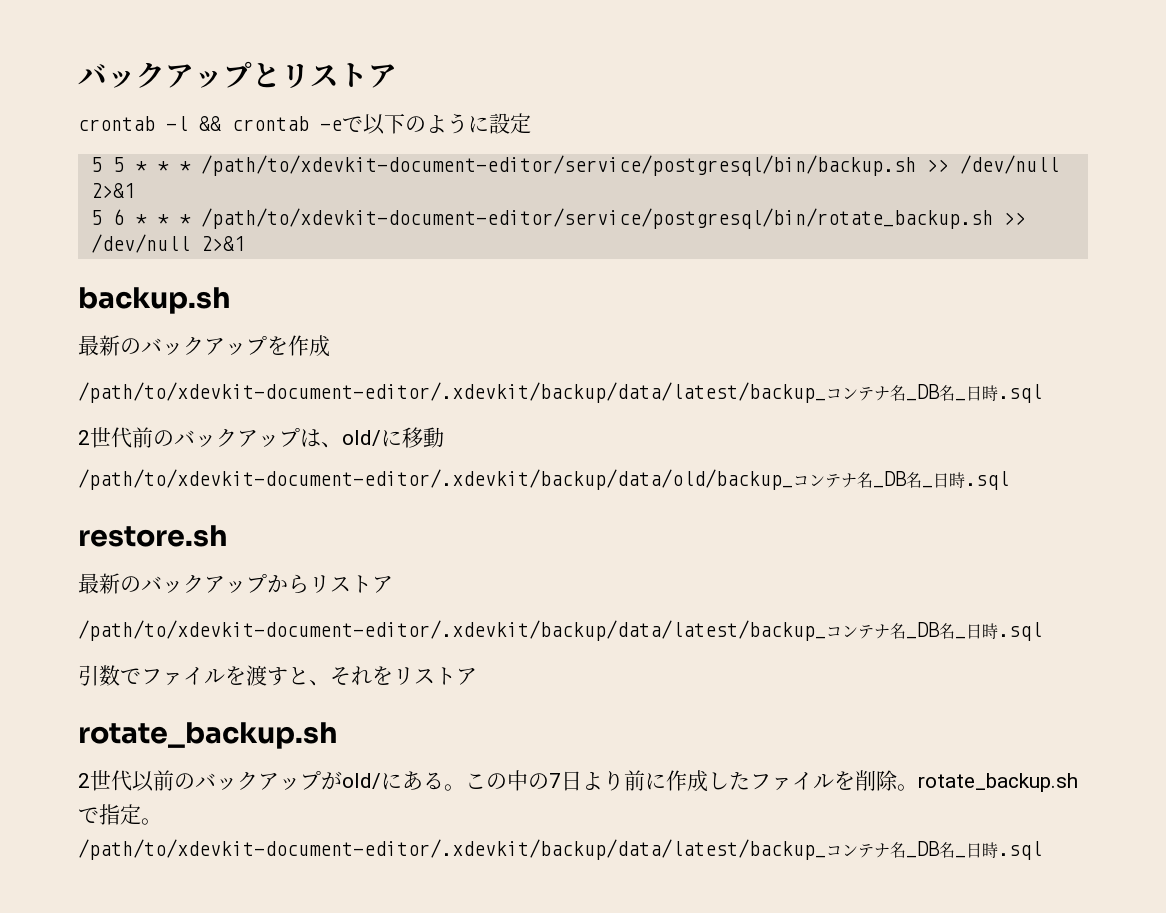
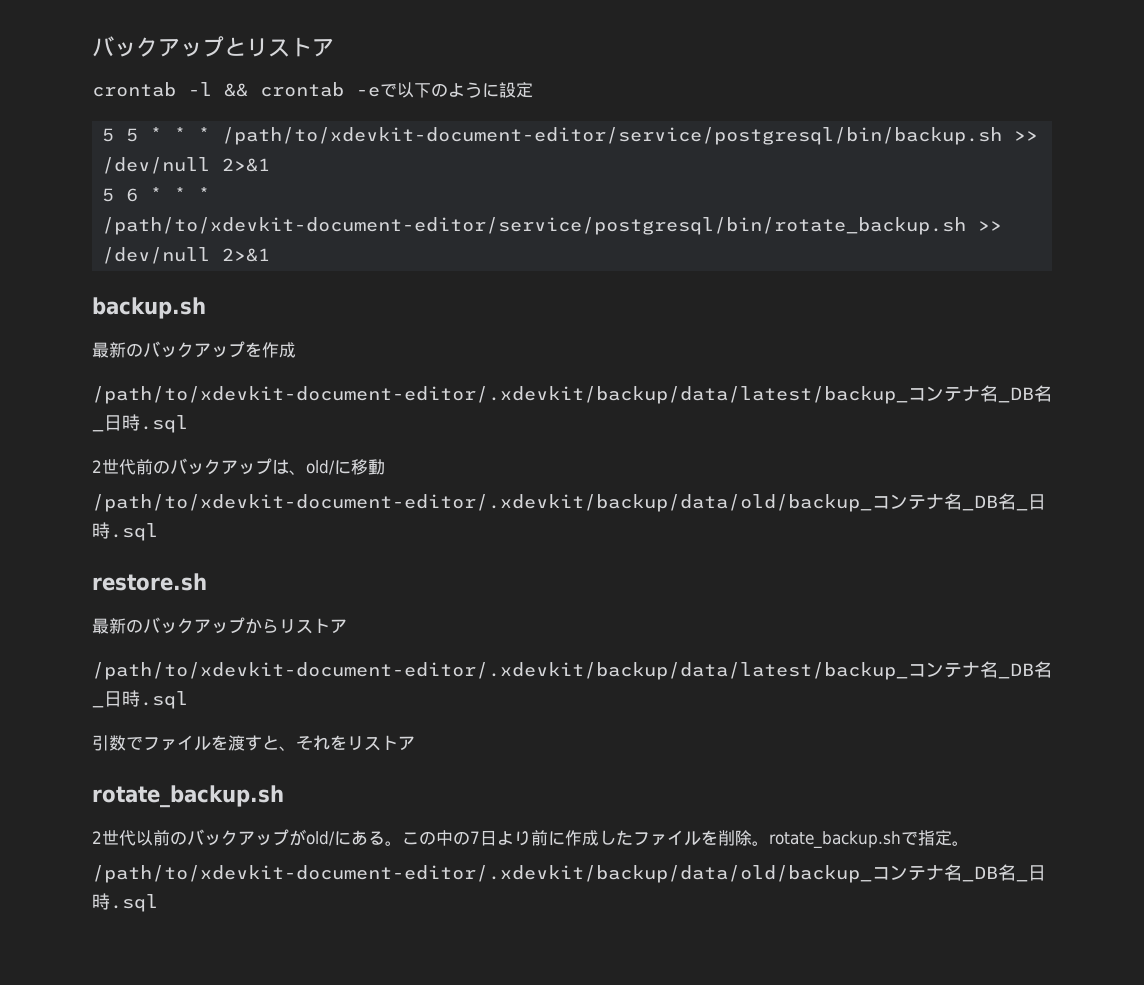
  この中の7日より前に作成したファイルを削除。rotate_backup.shで指定。
- /path/to/xdevkit-document-editor/.xdevkit/backup/data/latest/backup_コンテナ名_DB名_日時.sql
+ /path/to/xdevkit-document-editor/.xdevkit/backup/data/old/backup_コンテナ名_DB名_日時.sql

